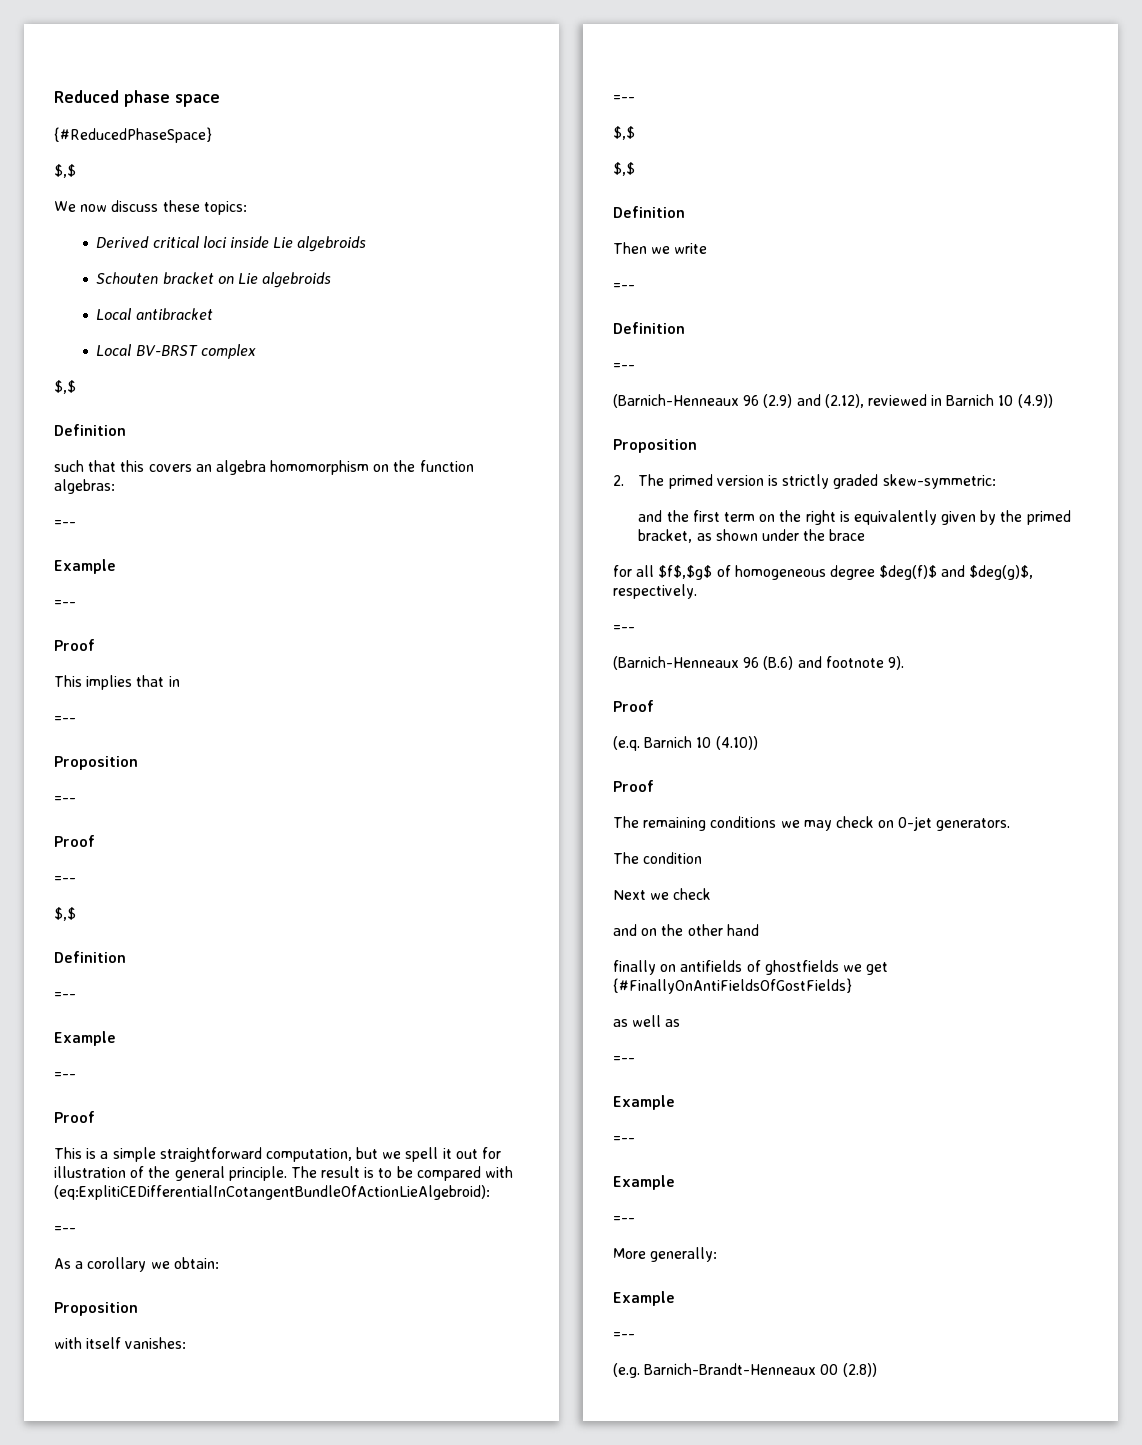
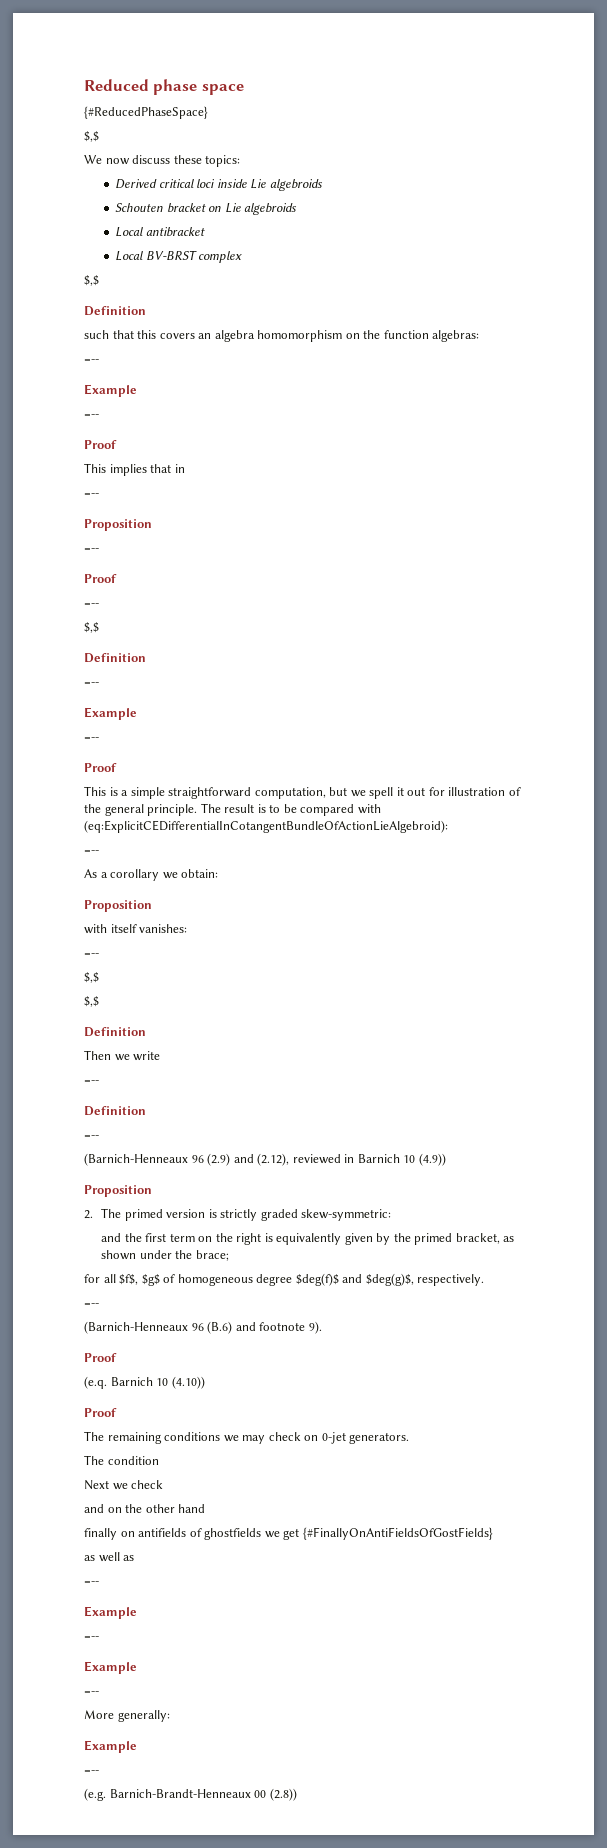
- The result is to be compared with (eq:ExplitiCEDifferentialInCotangentBundleOfActionLieAlgebroid):
+ The result is to be compared with (eq:ExplicitCEDifferentialInCotangentBundleOfActionLieAlgebroid):
- and the first term on the right is equivalently given by the primed bracket, as shown under the brace
+ and the first term on the right is equivalently given by the primed bracket, as shown under the brace;
- for all $f$,$g$ of homogeneous degree $deg(f)$ and $deg(g)$, respectively.
+ for all $f$, $g$ of homogeneous degree $deg(f)$ and $deg(g)$, respectively.

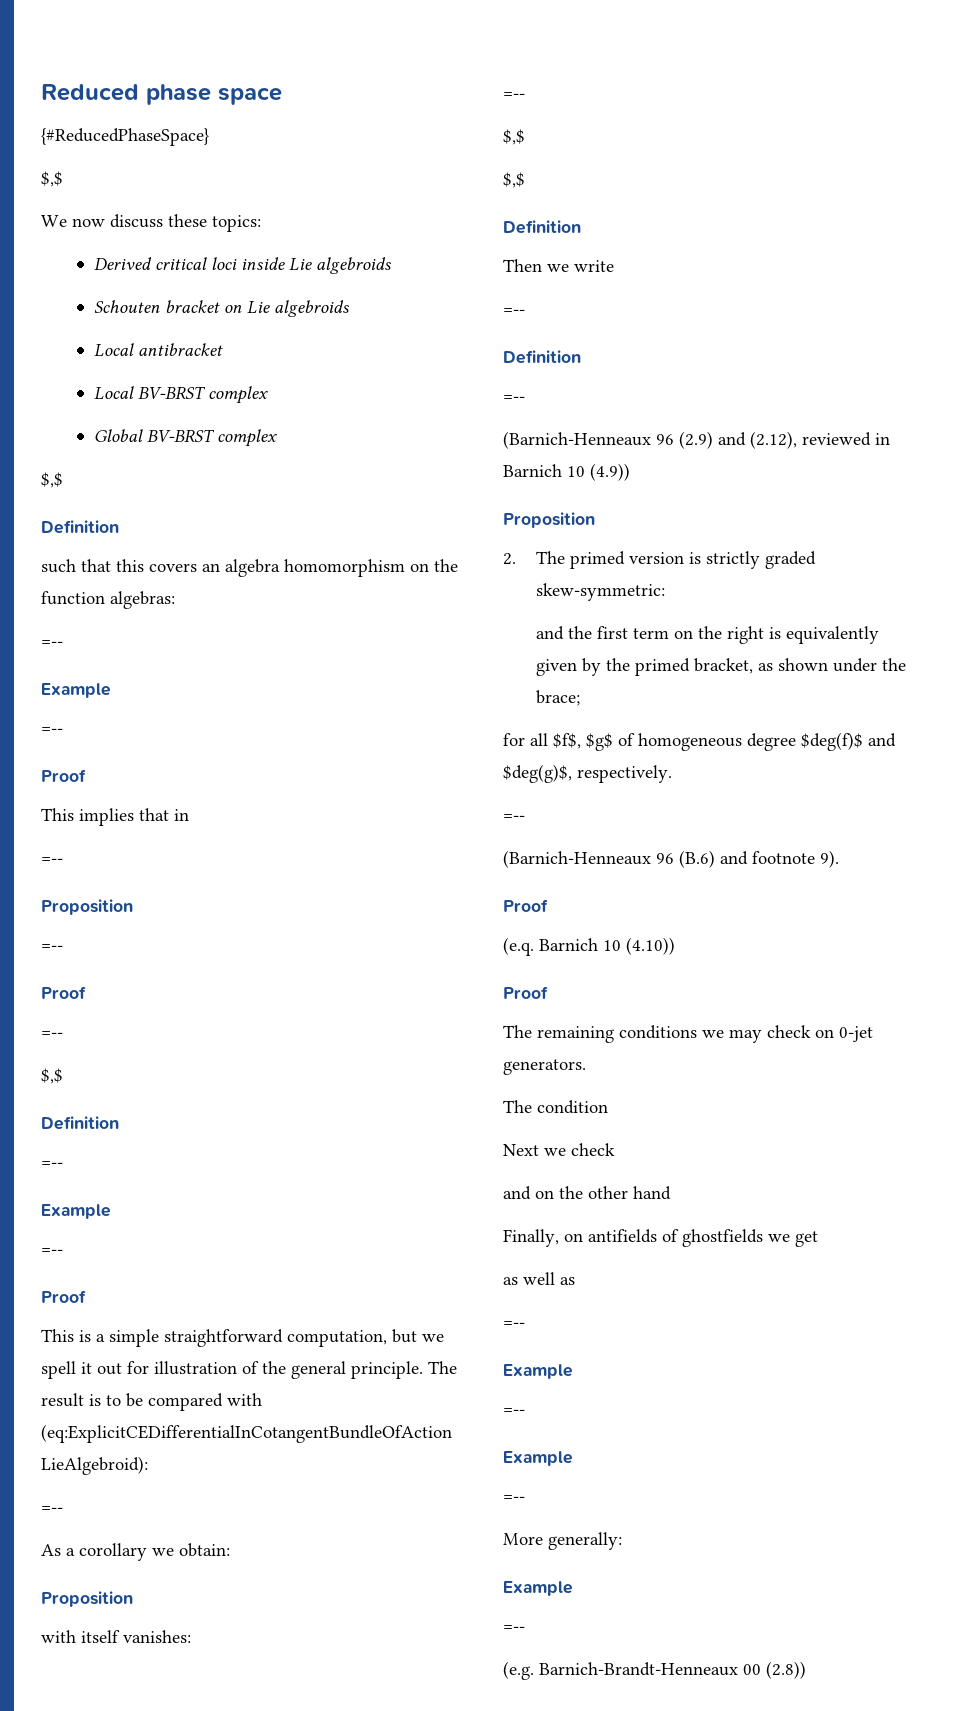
+ Global BV-BRST complex
- finally on antifields of ghostfields we get {#FinallyOnAntiFieldsOfGostFields}
+ Finally, on antifields of ghostfields we get

